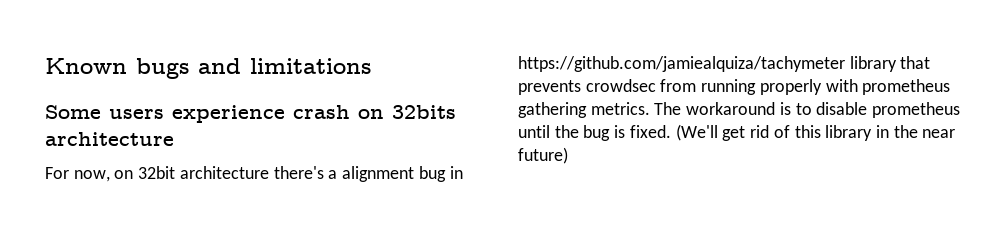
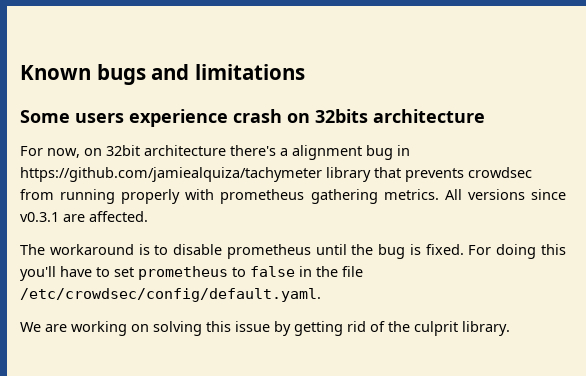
- For now, on 32bit architecture there's a alignment bug in https://github.com/jamiealquiza/tachymeter library that prevents crowdsec from running properly with prometheus gathering metrics. The workaround is to disable prometheus until the bug is fixed.
+ For now, on 32bit architecture there's a alignment bug in https://github.com/jamiealquiza/tachymeter library that prevents crowdsec from running properly with prometheus gathering metrics. All versions since v0.3.1 are affected.
+ The workaround is to disable prometheus until the bug is fixed.
- (We'll get rid of this library in the near future)
+ For doing this you'll have to set prometheus to false in the file /etc/crowdsec/config/default.yaml.
+ We are working on solving this issue by getting rid of the culprit library.

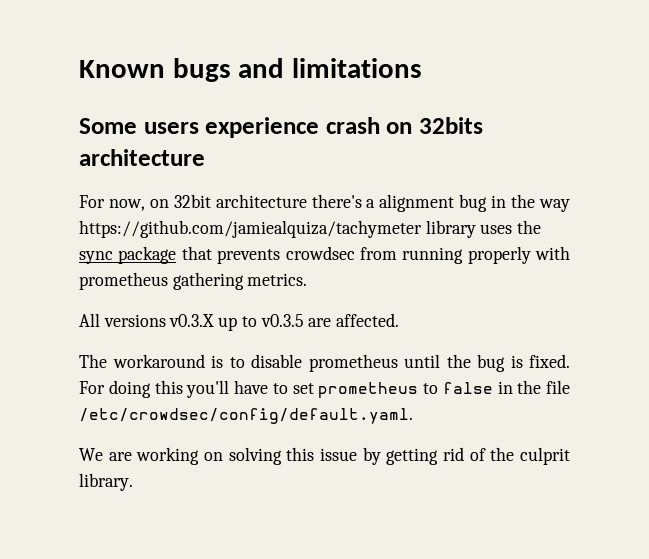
- For now, on 32bit architecture there's a alignment bug in https://github.com/jamiealquiza/tachymeter library that prevents crowdsec from running properly with prometheus gathering metrics. All versions since v0.3.1 are affected.
+ For now, on 32bit architecture there's a alignment bug in the way https://github.com/jamiealquiza/tachymeter library uses the sync package that prevents crowdsec from running properly with prometheus gathering metrics.
+ All versions v0.3.X up to v0.3.5 are affected.

